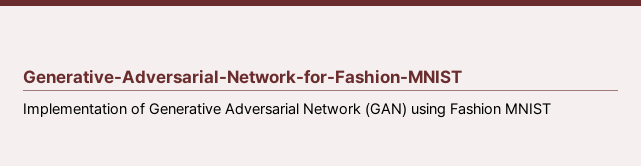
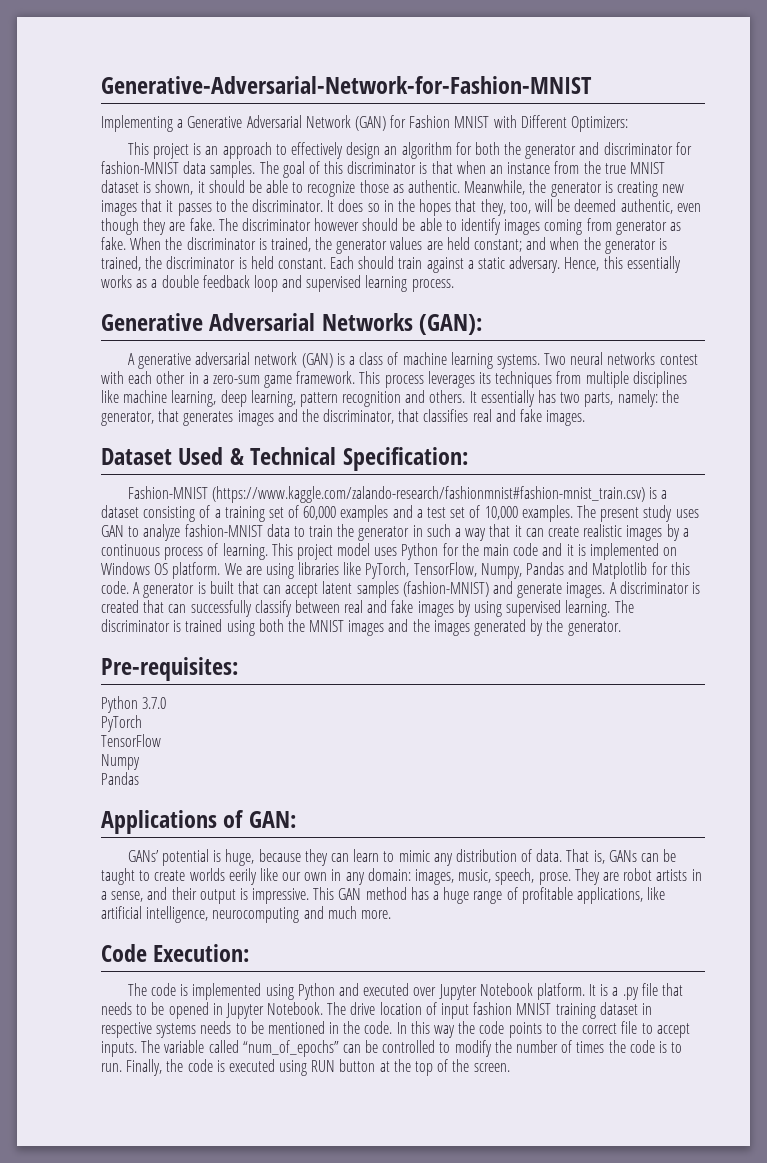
- Implementation of Generative Adversarial Network (GAN) using Fashion MNIST
+ Implementing a Generative Adversarial Network (GAN) for Fashion MNIST with Different Optimizers:
+ This project is an approach to effectively design an algorithm for both the generator and discriminator for fashion-MNIST data samples. The goal of this discriminator is that when an instance from the true MNIST dataset is shown, it should be able to recognize those as authentic. Meanwhile, the generator is creating new images that it passes to the discriminator. It does so in the hopes that they, too, will be deemed authentic, even though they are fake. The discriminator however should be able to identify images coming from generator as fake. When the discriminator is trained, the generator values are held constant; and when the generator is trained, the discriminator is held constant. Each should train against a static adversary. Hence, this essentially works as a double feedback loop and supervised learning process.
+ Generative Adversarial Networks (GAN):
+ A generative adversarial network (GAN) is a class of machine learning systems. Two neural networks contest with each other in a zero-sum game framework. This process leverages its techniques from multiple disciplines like machine learning, deep learning, pattern recognition and others. It essentially has two parts, namely: the generator, that generates images and the discriminator, that classifies real and fake images.
+ Dataset Used & Technical Specification:
+ Fashion-MNIST (https://www.kaggle.com/zalando-research/fashionmnist#fashion-mnist_train.csv) is a dataset consisting of a training set of 60,000 examples and a test set of 10,000 examples. The present study uses GAN to analyze fashion-MNIST data to train the generator in such a way that it can create realistic images by a continuous process of learning. This project model uses Python for the main code and it is implemented on Windows OS platform. We are using libraries like PyTorch, TensorFlow, Numpy, Pandas and Matplotlib for this code. A generator is built that can accept latent samples (fashion-MNIST) and generate images. A discriminator is created that can successfully classify between real and fake images by using supervised learning. The discriminator is trained using both the MNIST images and the images generated by the generator.
+ Pre-requisites:
+ Python 3.7.0
+ PyTorch
+ TensorFlow
+ Numpy
+ Pandas
+ Applications of GAN:
+ GANs’ potential is huge, because they can learn to mimic any distribution of data. That is, GANs can be taught to create worlds eerily like our own in any domain: images, music, speech, prose. They are robot artists in a sense, and their output is impressive. This GAN method has a huge range of profitable applications, like artificial intelligence, neurocomputing and much more.
+ Code Execution:
+ The code is implemented using Python and executed over Jupyter Notebook platform. It is a .py file that needs to be opened in Jupyter Notebook. The drive location of input fashion MNIST training dataset in respective systems needs to be mentioned in the code. In this way the code points to the correct file to accept inputs. The variable called “num_of_epochs” can be controlled to modify the number of times the code is to run. Finally, the code is executed using RUN button at the top of the screen.

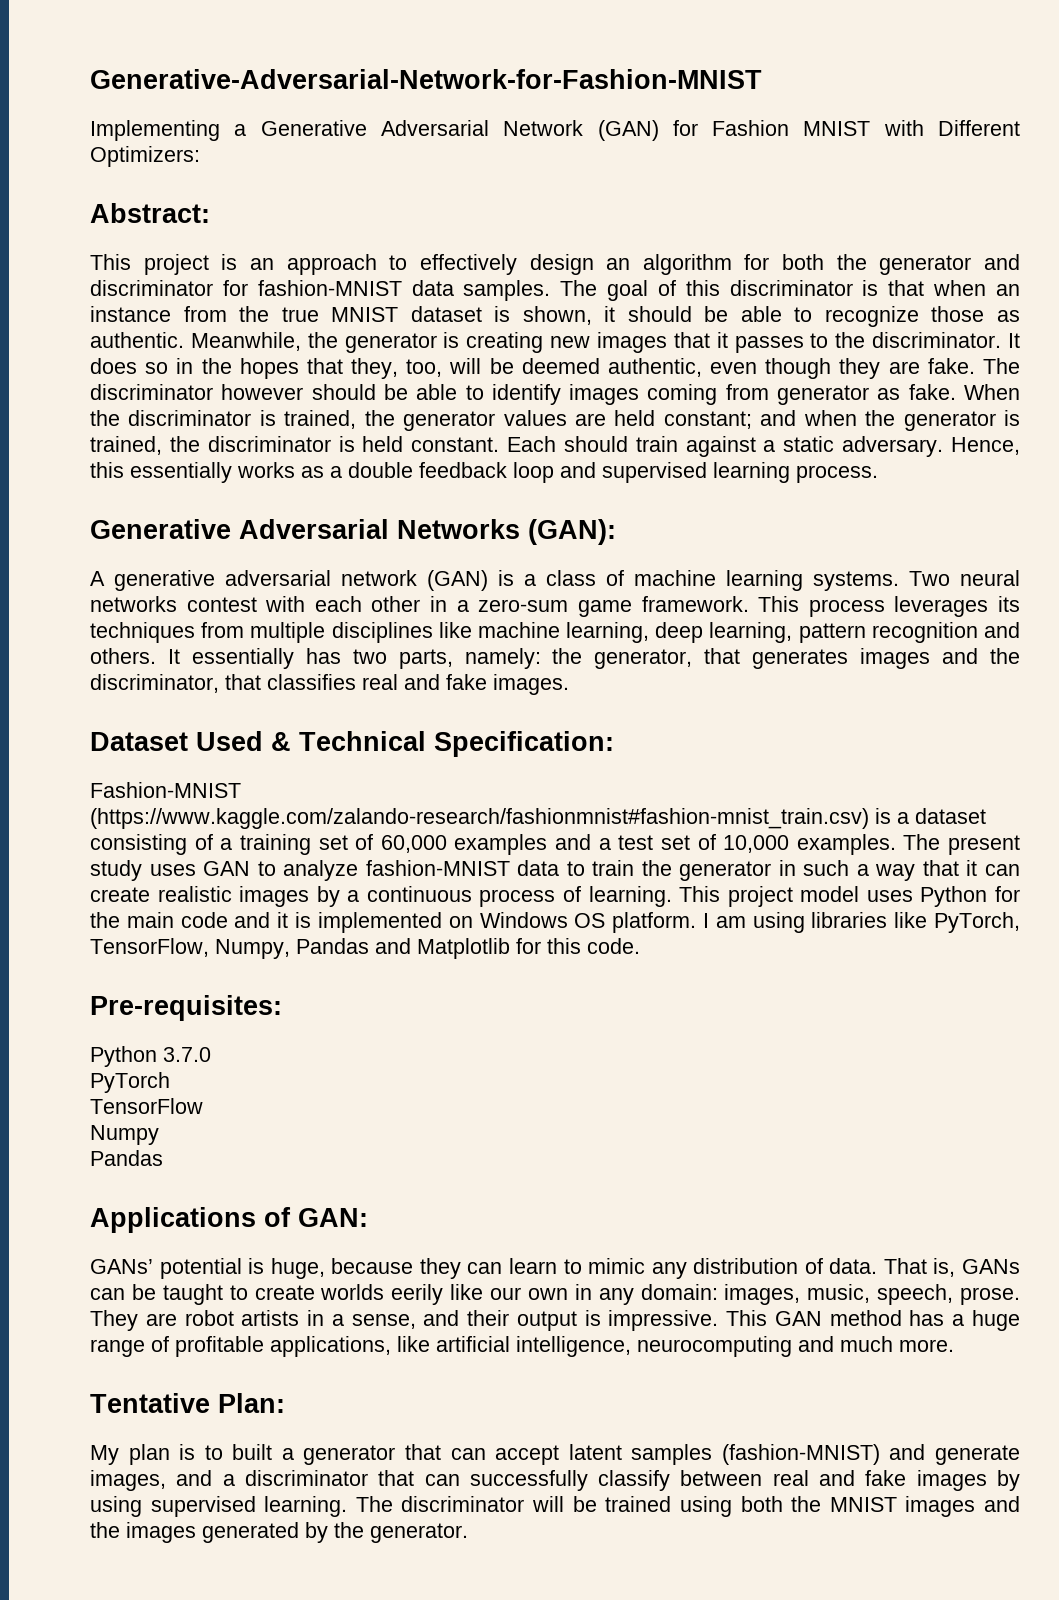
+ Abstract:
- We are using libraries like PyTorch, TensorFlow, Numpy, Pandas and Matplotlib for this code. A generator is built that can accept latent samples (fashion-MNIST) and generate images. A discriminator is created that can successfully classify between real and fake images by using supervised learning. The discriminator is trained using both the MNIST images and the images generated by the generator.
+ I am using libraries like PyTorch, TensorFlow, Numpy, Pandas and Matplotlib for this code.
- Code Execution:
- The code is implemented using Python and executed over Jupyter Notebook platform. It is a .py file that needs to be opened in Jupyter Notebook. The drive location of input fashion MNIST training dataset in respective systems needs to be mentioned in the code. In this way the code points to the correct file to accept inputs. The variable called “num_of_epochs” can be controlled to modify the number of times the code is to run. Finally, the code is executed using RUN button at the top of the screen.
+ Tentative Plan:
+ My plan is to built a generator that can accept latent samples (fashion-MNIST) and generate images, and a discriminator that can successfully classify between real and fake images by using supervised learning. The discriminator will be trained using both the MNIST images and the images generated by the generator.

